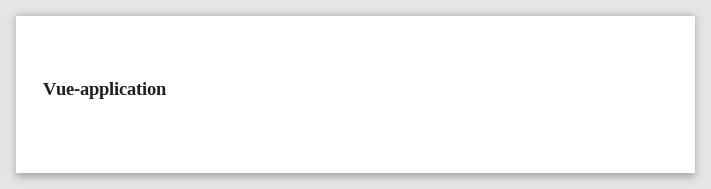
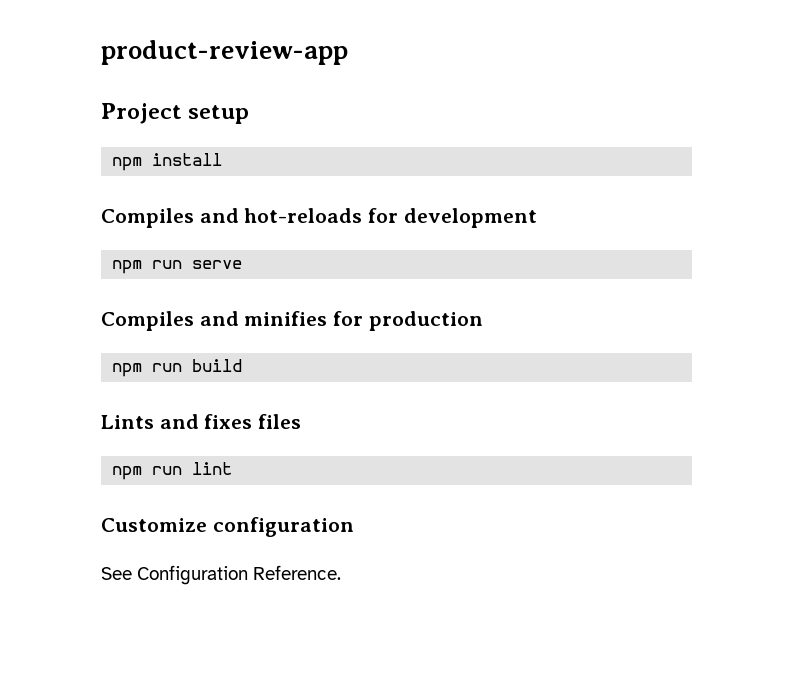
- Vue-application
+ product-review-app
+ Project setup
+ npm install
+ Compiles and hot-reloads for development
+ npm run serve
+ Compiles and minifies for production
+ npm run build
+ Lints and fixes files
+ npm run lint
+ Customize configuration
+ See Configuration Reference.

